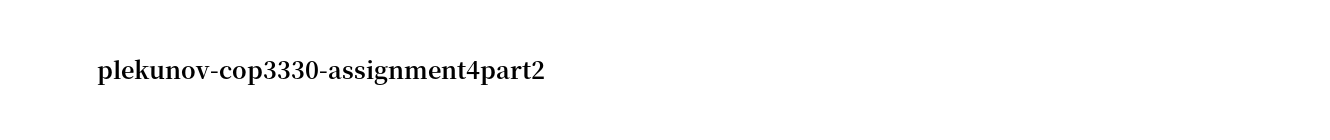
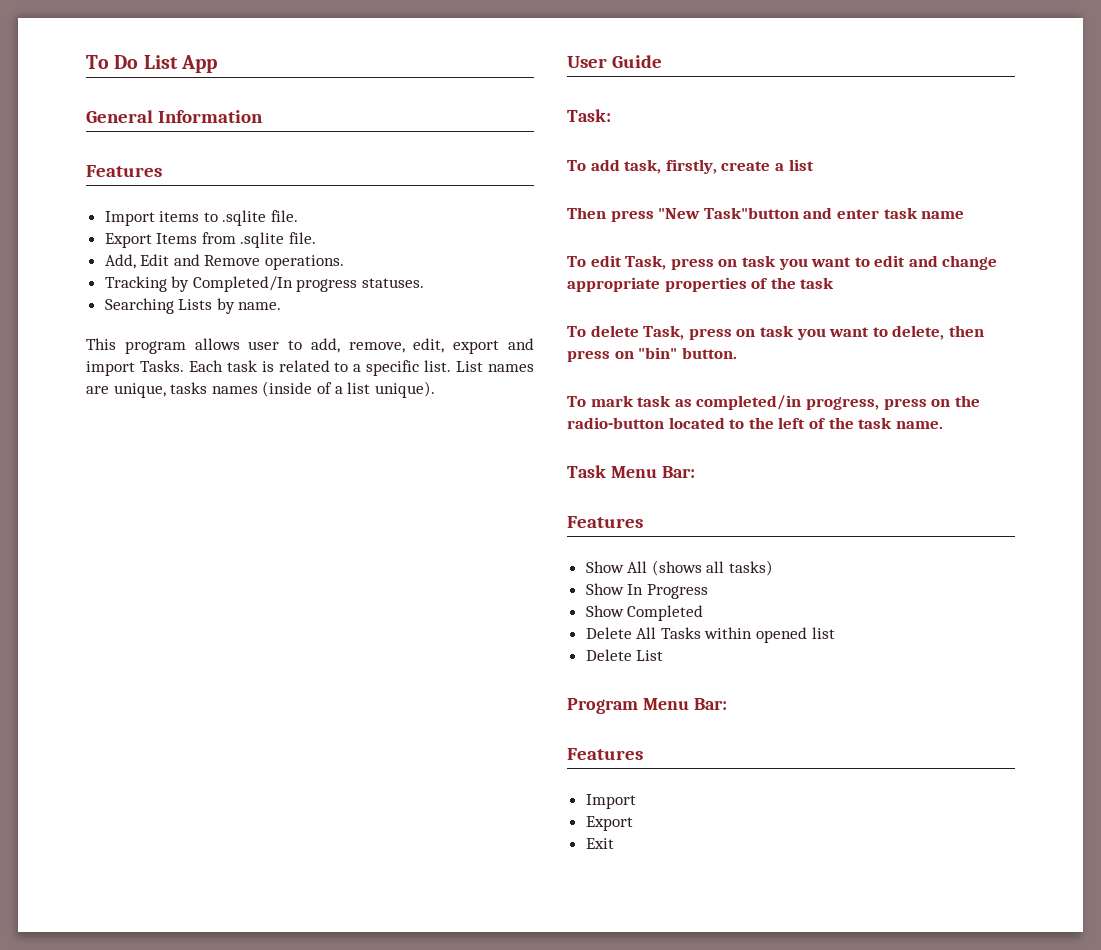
- plekunov-cop3330-assignment4part2
+ To Do List App
+ General Information
+ Features
+ Import items to .sqlite file.
+ Export Items from .sqlite file.
+ Add, Edit and Remove operations.
+ Tracking by Completed/In progress statuses.
+ Searching Lists by name.
+ This program allows user to add, remove, edit, export and import Tasks. Each task is related to a specific list. List names are unique, tasks names (inside of a list unique).
+ User Guide
+ Task:
+ To add task, firstly, create a list
+ Then press "New Task"button and enter task name
+ To edit Task, press on task you want to edit and change appropriate properties of the task
+ To delete Task, press on task you want to delete, then press on "bin" button.
+ To mark task as completed/in progress, press on the radio-button located to the left of the task name.
+ Task Menu Bar:
+ Features
+ Show All (shows all tasks)
+ Show In Progress
+ Show Completed
+ Delete All Tasks within opened list
+ Delete List
+ Program Menu Bar:
+ Features
+ Import
+ Export
+ Exit

